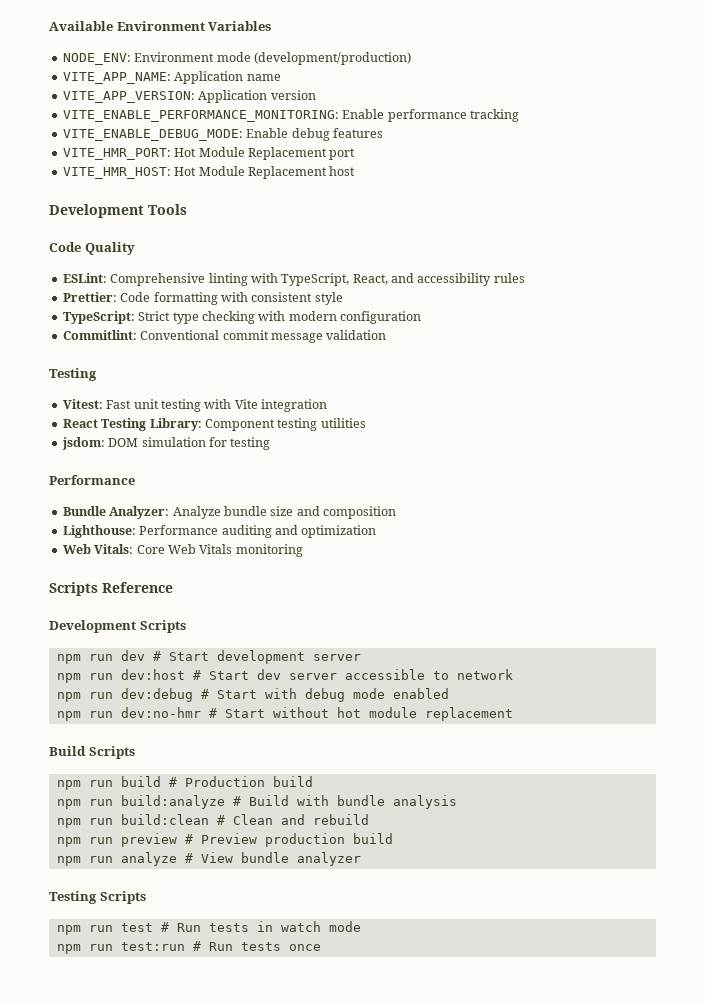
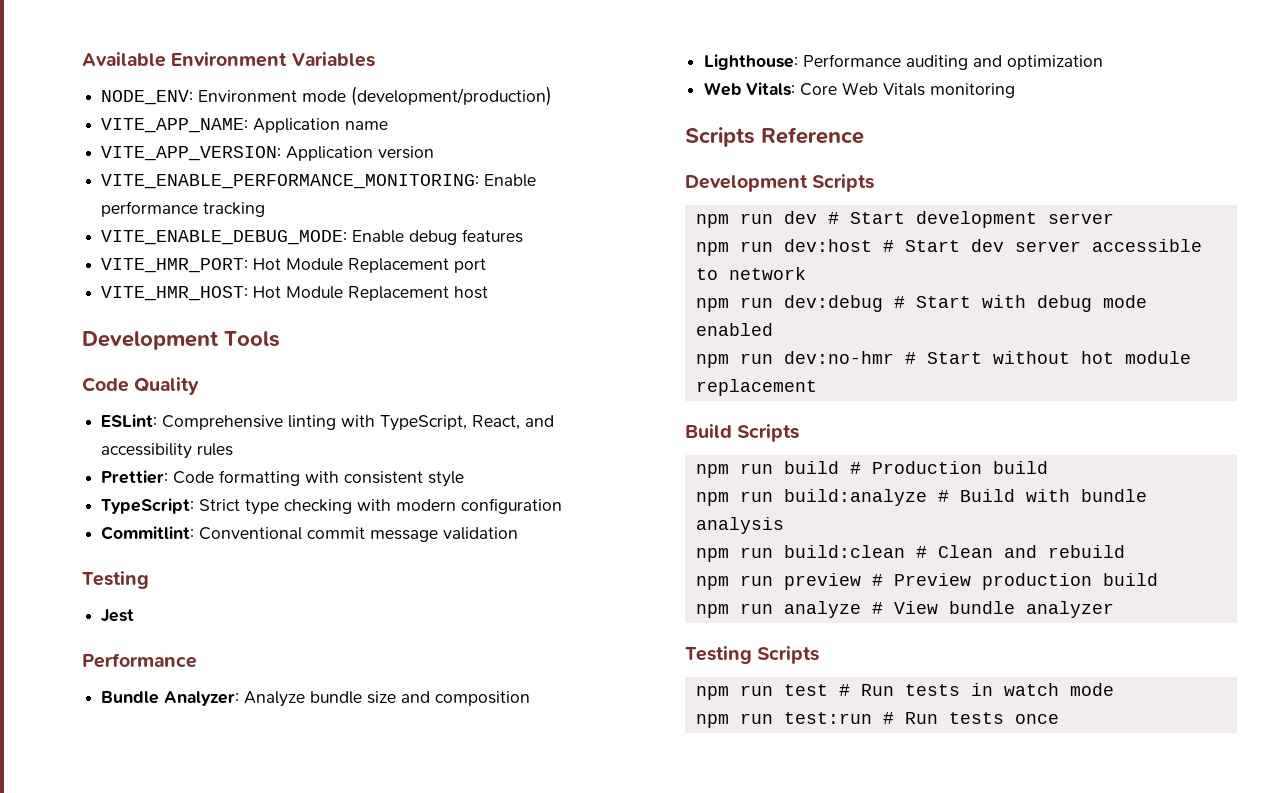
- Vitest: Fast unit testing with Vite integration
- React Testing Library: Component testing utilities
- jsdom: DOM simulation for testing
+ Jest

